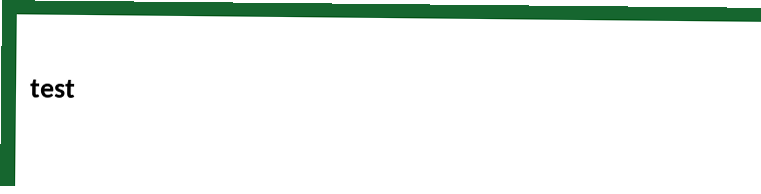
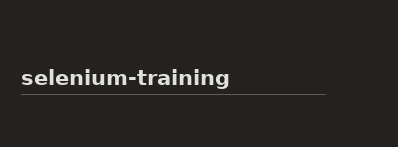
- test
+ selenium-training

